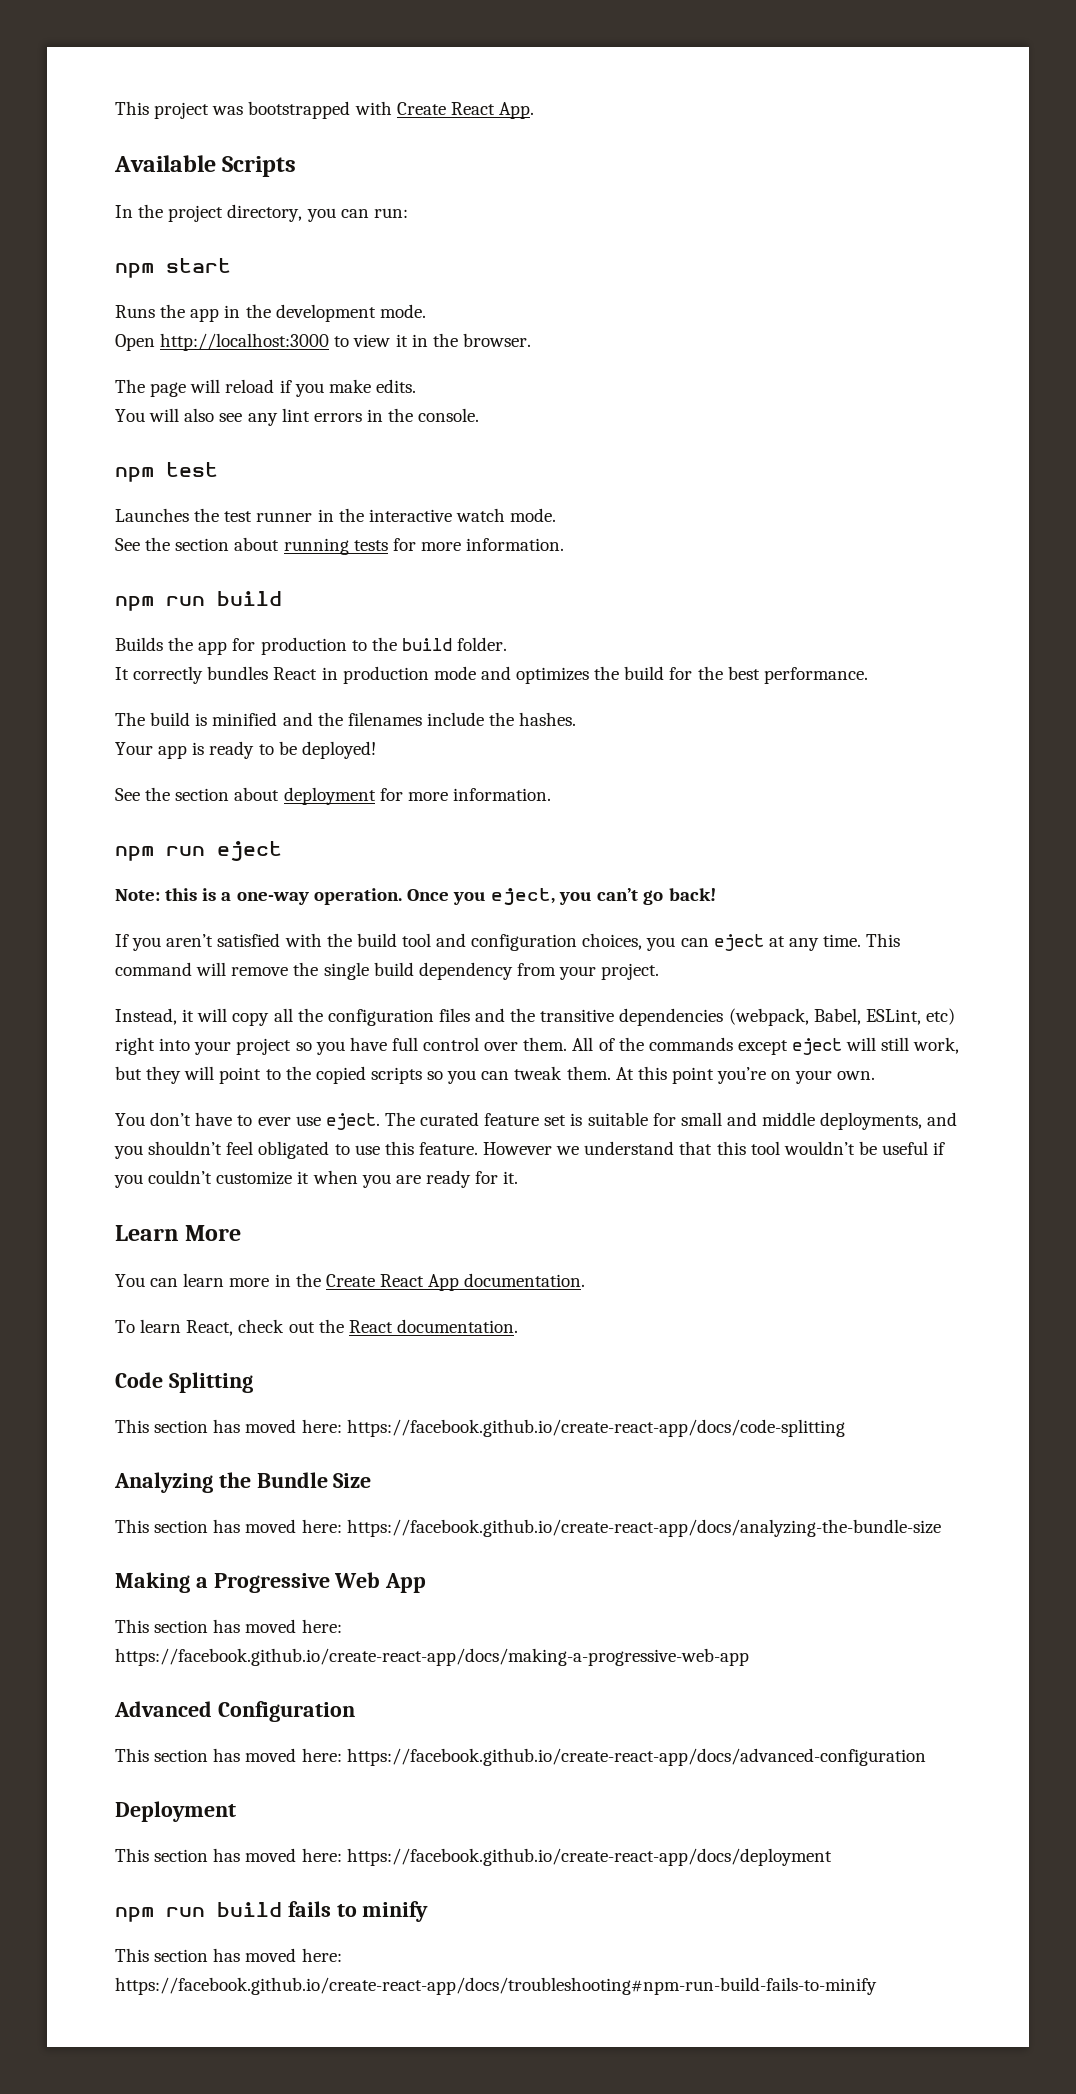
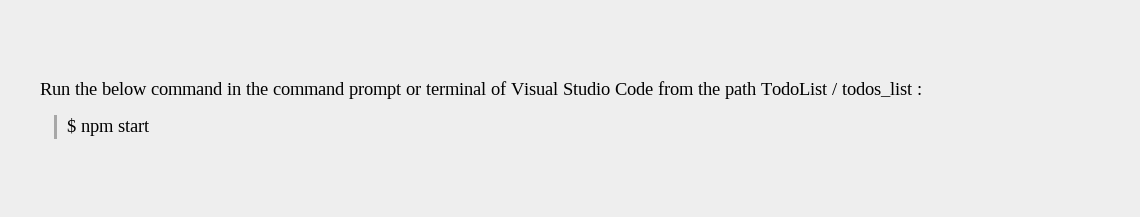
- This project was bootstrapped with Create React App.
- Available Scripts
- In the project directory, you can run:
- npm start
- Runs the app in the development mode.
- Open http://localhost:3000 to view it in the browser.
- The page will reload if you make edits.
- You will also see any lint errors in the console.
- npm test
- Launches the test runner in the interactive watch mode.
- See the section about running tests for more information.
- npm run build
- Builds the app for production to the build folder.
- It correctly bundles React in production mode and optimizes the build for the best performance.
- The build is minified and the filenames include the hashes.
- Your app is ready to be deployed!
- See the section about deployment for more information.
- npm run eject
- Note: this is a one-way operation. Once you eject, you can’t go back!
- If you aren’t satisfied with the build tool and configuration choices, you can eject at any time. This command will remove the single build dependency from your project.
- Instead, it will copy all the configuration files and the transitive dependencies (webpack, Babel, ESLint, etc) right into your project so you have full control over them. All of the commands except eject will still work, but they will point to the copied scripts so you can tweak them. At this point you’re on your own.
- You don’t have to ever use eject. The curated feature set is suitable for small and middle deployments, and you shouldn’t feel obligated to use this feature. However we understand that this tool wouldn’t be useful if you couldn’t customize it when you are ready for it.
- Learn More
- You can learn more in the Create React App documentation.
- To learn React, check out the React documentation.
- Code Splitting
- This section has moved here: https://facebook.github.io/create-react-app/docs/code-splitting
- Analyzing the Bundle Size
- This section has moved here: https://facebook.github.io/create-react-app/docs/analyzing-the-bundle-size
- Making a Progressive Web App
- This section has moved here: https://facebook.github.io/create-react-app/docs/making-a-progressive-web-app
- Advanced Configuration
- This section has moved here: https://facebook.github.io/create-react-app/docs/advanced-configuration
- Deployment
- This section has moved here: https://facebook.github.io/create-react-app/docs/deployment
- npm run build fails to minify
- This section has moved here: https://facebook.github.io/create-react-app/docs/troubleshooting#npm-run-build-fails-to-minify
+ Run the below command in the command prompt or terminal of Visual Studio Code from the path TodoList / todos_list :
+ $ npm start

